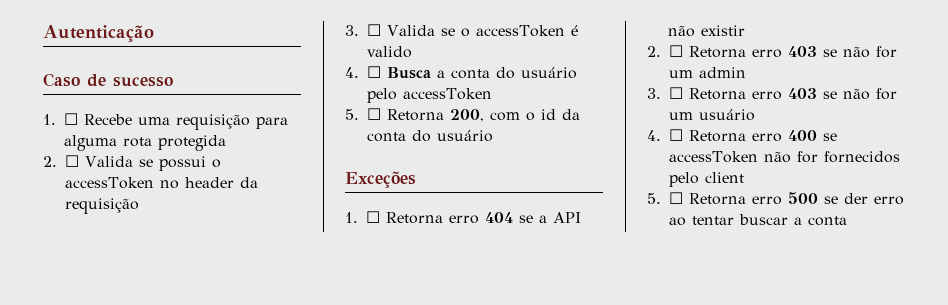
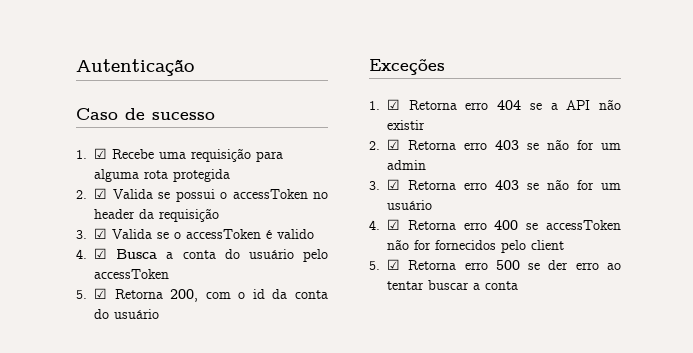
- 1. ☐ Recebe uma requisição para alguma rota protegida
+ 1. ☑ Recebe uma requisição para alguma rota protegida
- 2. ☐ Valida se possui o accessToken no header da requisição
+ 2. ☑ Valida se possui o accessToken no header da requisição
- 3. ☐ Valida se o accessToken é valido
+ 3. ☑ Valida se o accessToken é valido
- 4. ☐ Busca a conta do usuário pelo accessToken
+ 4. ☑ Busca a conta do usuário pelo accessToken
- 5. ☐ Retorna 200, com o id da conta do usuário
+ 5. ☑ Retorna 200, com o id da conta do usuário
- 1. ☐ Retorna erro 404 se a API não existir
+ 1. ☑ Retorna erro 404 se a API não existir
- 2. ☐ Retorna erro 403 se não for um admin
+ 2. ☑ Retorna erro 403 se não for um admin
- 3. ☐ Retorna erro 403 se não for um usuário
+ 3. ☑ Retorna erro 403 se não for um usuário
- 4. ☐ Retorna erro 400 se accessToken não for fornecidos pelo client
+ 4. ☑ Retorna erro 400 se accessToken não for fornecidos pelo client
- 5. ☐ Retorna erro 500 se der erro ao tentar buscar a conta
+ 5. ☑ Retorna erro 500 se der erro ao tentar buscar a conta

